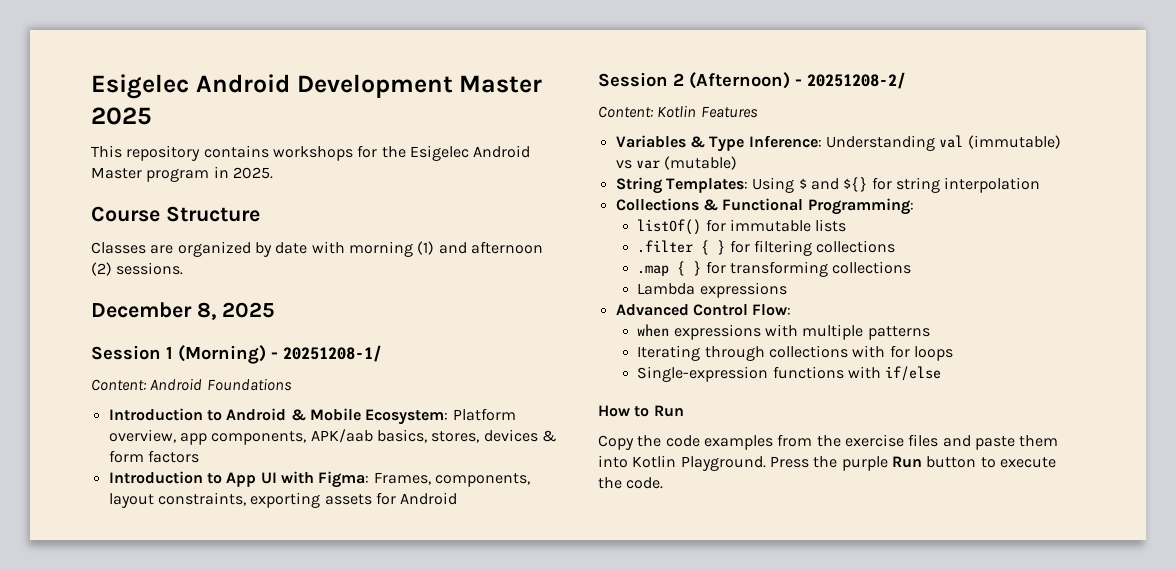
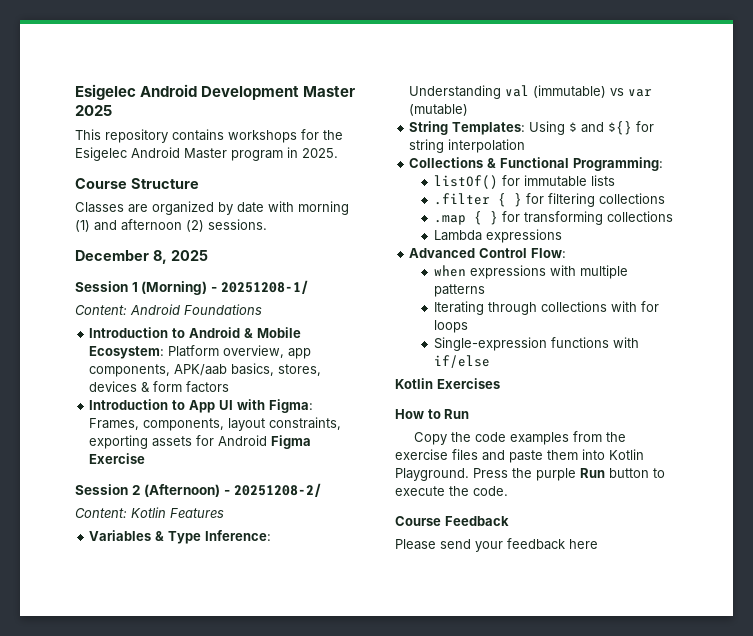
- Introduction to App UI with Figma: Frames, components, layout constraints, exporting assets for Android
+ Introduction to App UI with Figma: Frames, components, layout constraints, exporting assets for Android Figma Exercise
+ Kotlin Exercises
+ Course Feedback
+ Please send your feedback here

